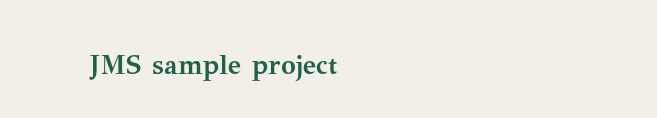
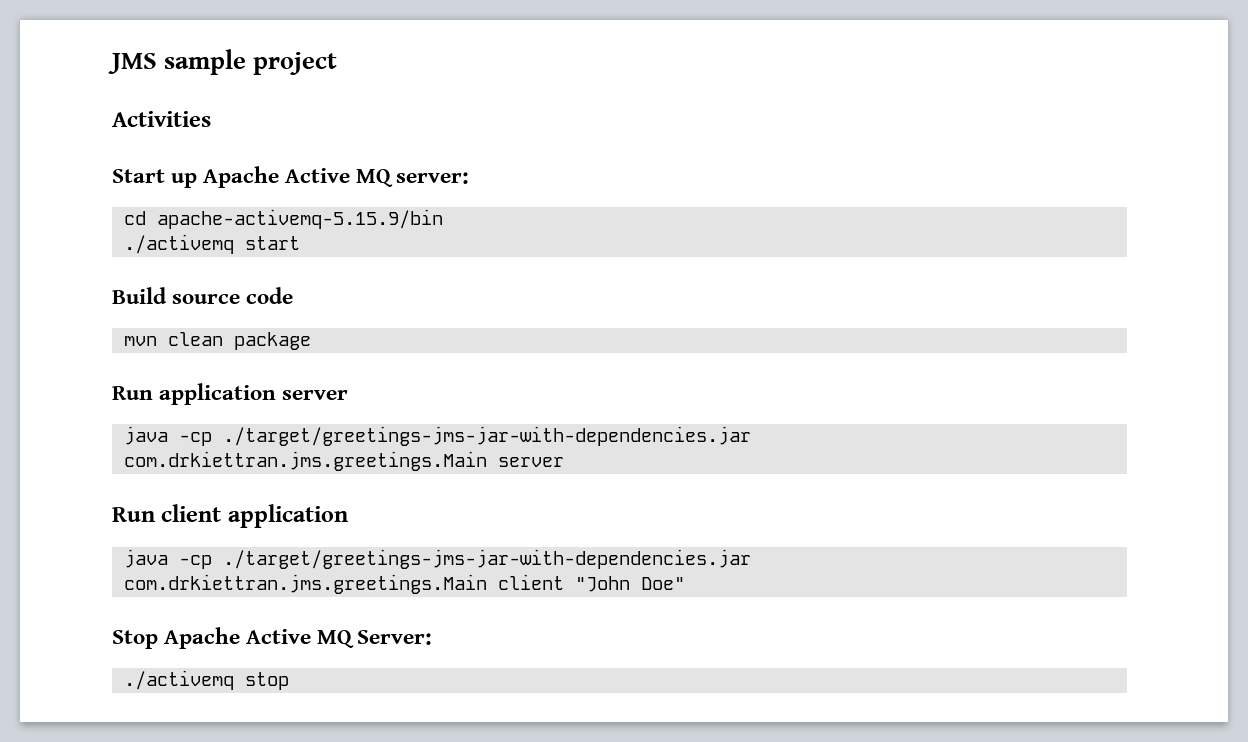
+ Activities
+ Start up Apache Active MQ server:
+ cd apache-activemq-5.15.9/bin
+ ./activemq start
+ Build source code
+ mvn clean package
+ Run application server
+ java -cp ./target/greetings-jms-jar-with-dependencies.jar com.drkiettran.jms.greetings.Main server
+ Run client application
+ java -cp ./target/greetings-jms-jar-with-dependencies.jar com.drkiettran.jms.greetings.Main client "John Doe"
+ Stop Apache Active MQ Server:
+ ./activemq stop

